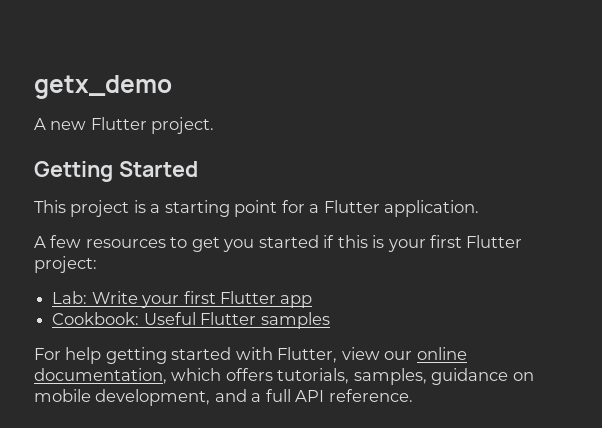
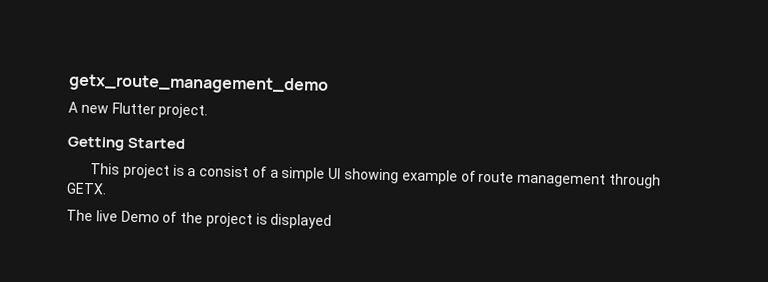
- getx_demo
+ getx_route_management_demo
- This project is a starting point for a Flutter application.
- A few resources to get you started if this is your first Flutter project:
- Lab: Write your first Flutter app
- Cookbook: Useful Flutter samples
- For help getting started with Flutter, view our online documentation, which offers tutorials, samples, guidance on mobile development, and a full API reference.
+ This project is a consist of a simple UI showing example of route management through GETX.
+ The live Demo of the project is displayed

